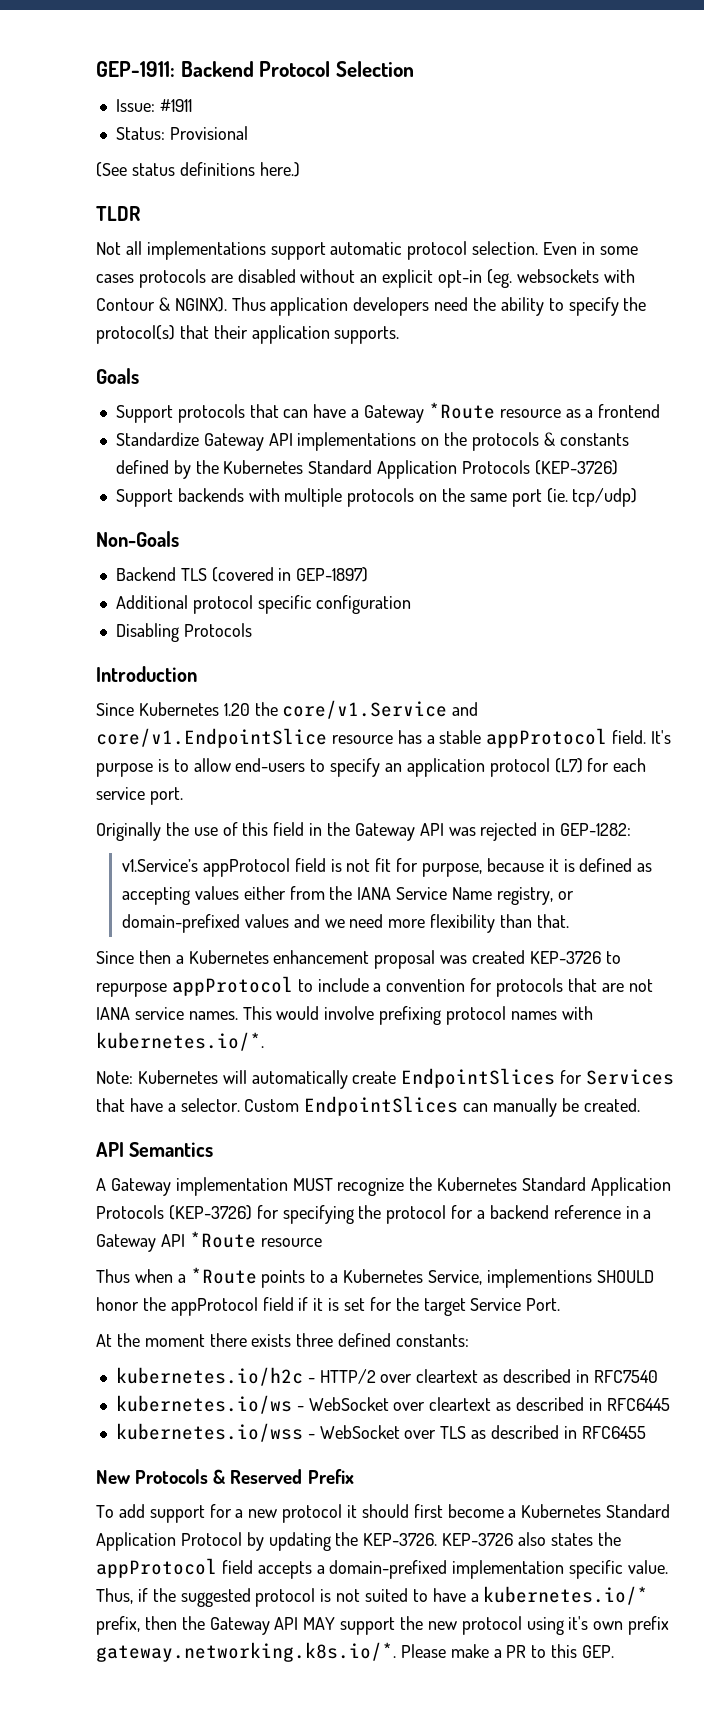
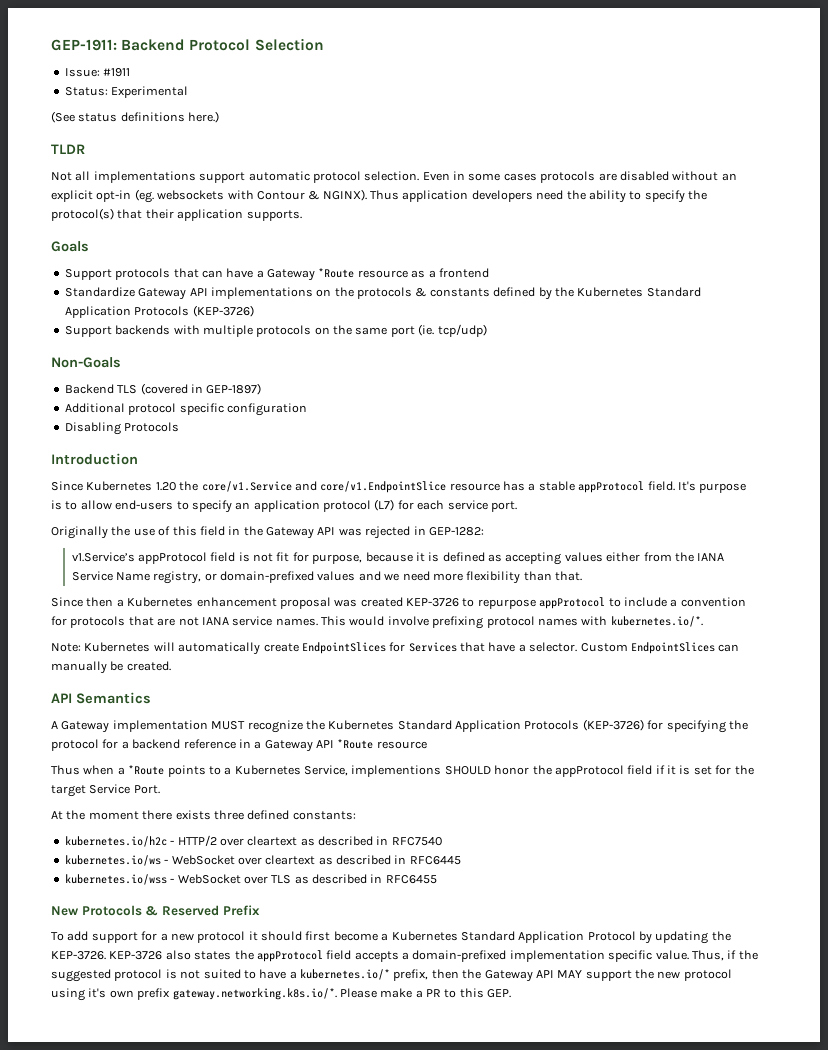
- Status: Provisional
+ Status: Experimental

